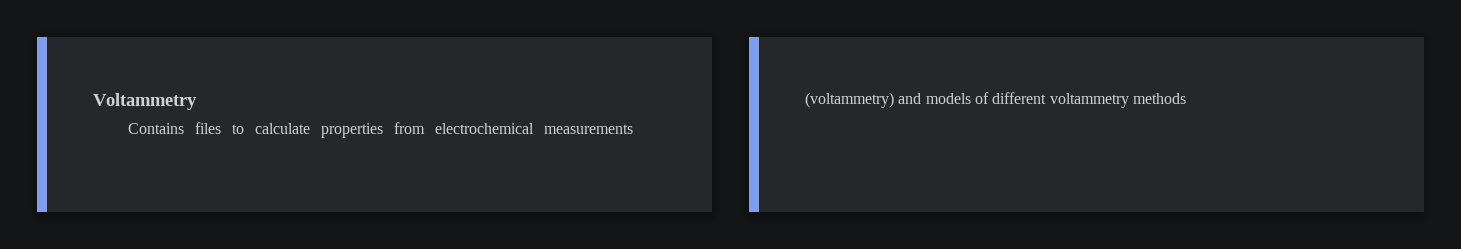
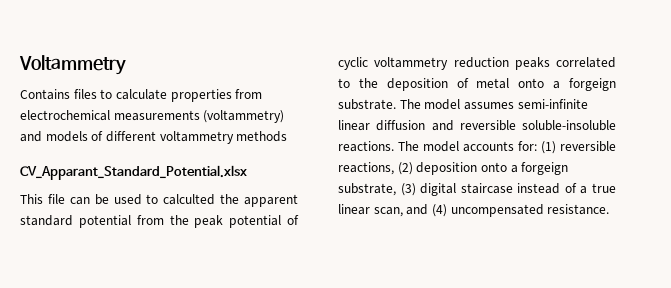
+ CV_Apparant_Standard_Potential.xlsx
+ This file can be used to calculted the apparent standard potential from the peak potential of cyclic voltammetry reduction peaks correlated to the deposition of metal onto a forgeign substrate. The model assumes semi-infinite linear diffusion and reversible soluble-insoluble reactions. The model accounts for: (1) reversible reactions, (2) deposition onto a forgeign substrate, (3) digital staircase instead of a true linear scan, and (4) uncompensated resistance.

